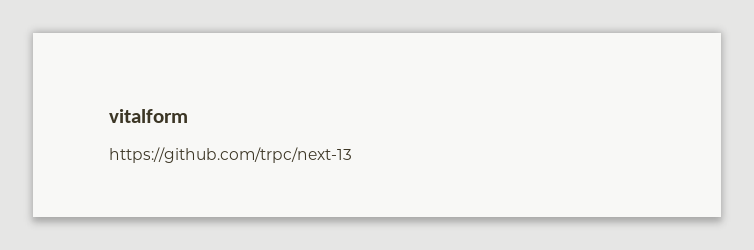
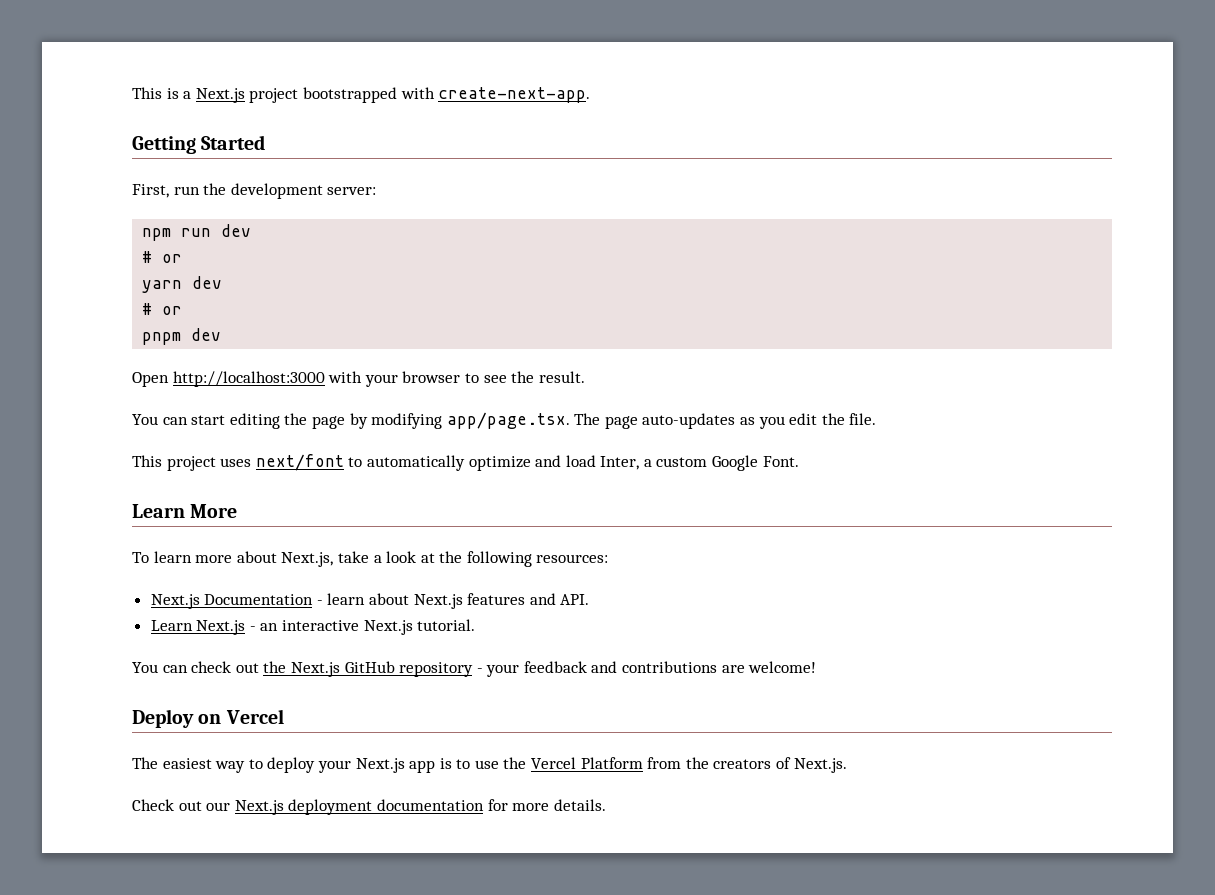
- vitalform
- https://github.com/trpc/next-13
+ This is a Next.js project bootstrapped with create-next-app.
+ Getting Started
+ First, run the development server:
+ npm run dev
+ # or
+ yarn dev
+ # or
+ pnpm dev
+ Open http://localhost:3000 with your browser to see the result.
+ You can start editing the page by modifying app/page.tsx. The page auto-updates as you edit the file.
+ This project uses next/font to automatically optimize and load Inter, a custom Google Font.
+ Learn More
+ To learn more about Next.js, take a look at the following resources:
+ Next.js Documentation - learn about Next.js features and API.
+ Learn Next.js - an interactive Next.js tutorial.
+ You can check out the Next.js GitHub repository - your feedback and contributions are welcome!
+ Deploy on Vercel
+ The easiest way to deploy your Next.js app is to use the Vercel Platform from the creators of Next.js.
+ Check out our Next.js deployment documentation for more details.

